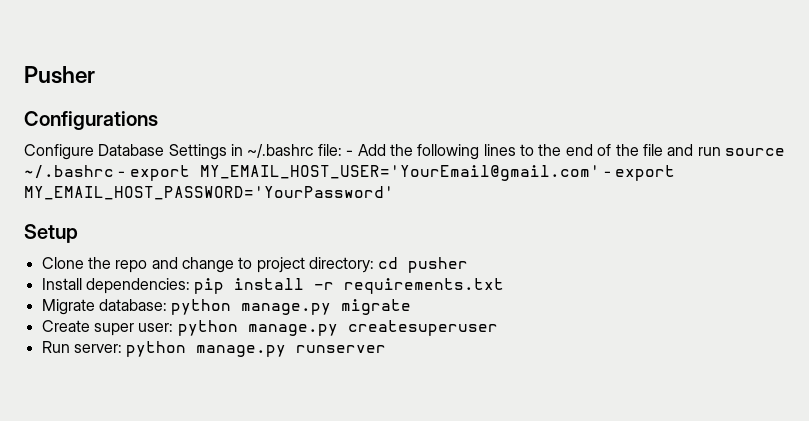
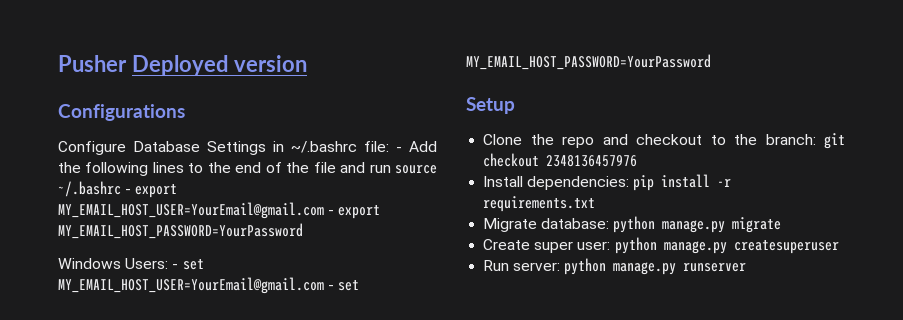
- Pusher
+ Pusher Deployed version
- Configure Database Settings in ~/.bashrc file: - Add the following lines to the end of the file and run source ~/.bashrc - export MY_EMAIL_HOST_USER='YourEmail@gmail.com' - export MY_EMAIL_HOST_PASSWORD='YourPassword'
+ Configure Database Settings in ~/.bashrc file: - Add the following lines to the end of the file and run source ~/.bashrc - export MY_EMAIL_HOST_USER=YourEmail@gmail.com - export MY_EMAIL_HOST_PASSWORD=YourPassword
+ Windows Users: - set MY_EMAIL_HOST_USER=YourEmail@gmail.com - set MY_EMAIL_HOST_PASSWORD=YourPassword
- Clone the repo and change to project directory: cd pusher
+ Clone the repo and checkout to the branch: git checkout 2348136457976

